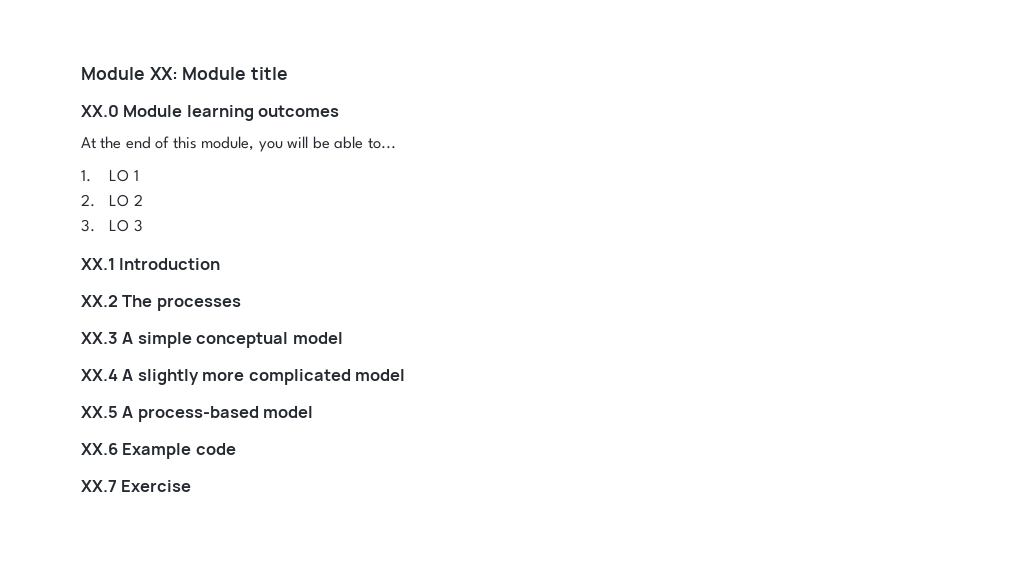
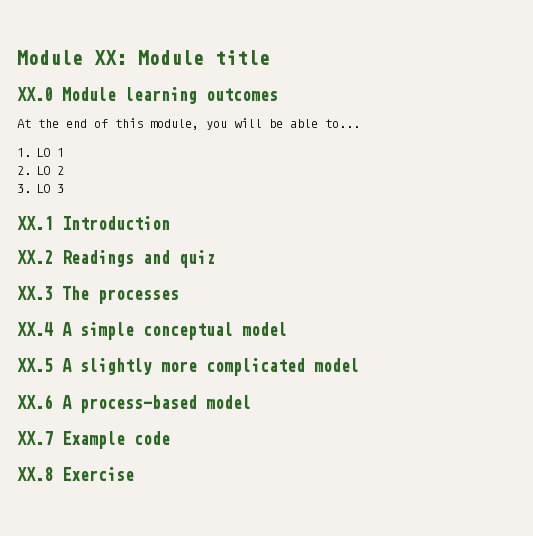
- XX.2 The processes
+ XX.2 Readings and quiz
+ XX.3 The processes
- XX.3 A simple conceptual model
+ XX.4 A simple conceptual model
- XX.4 A slightly more complicated model
+ XX.5 A slightly more complicated model
- XX.5 A process-based model
+ XX.6 A process-based model
- XX.6 Example code
+ XX.7 Example code
- XX.7 Exercise
+ XX.8 Exercise

